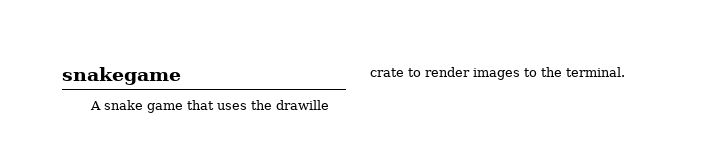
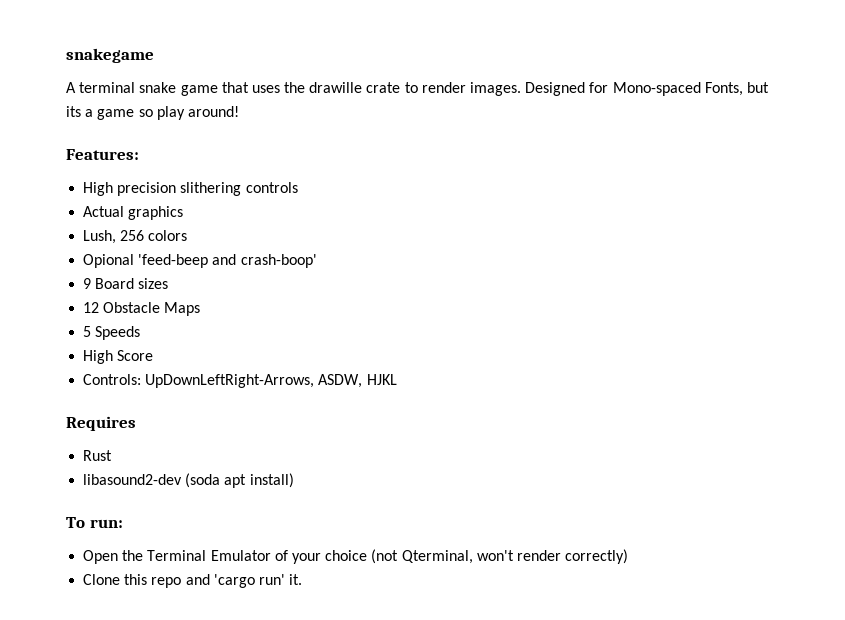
- A snake game that uses the drawille crate to render images to the terminal.
+ A terminal snake game that uses the drawille crate to render images. Designed for Mono-spaced Fonts, but its a game so play around!
+ Features:
+ High precision slithering controls
+ Actual graphics
+ Lush, 256 colors
+ Opional 'feed-beep and crash-boop'
+ 9 Board sizes
+ 12 Obstacle Maps
+ 5 Speeds
+ High Score
+ Controls: UpDownLeftRight-Arrows, ASDW, HJKL
+ Requires
+ Rust
+ libasound2-dev (soda apt install)
+ To run:
+ Open the Terminal Emulator of your choice (not Qterminal, won't render correctly)
+ Clone this repo and 'cargo run' it.

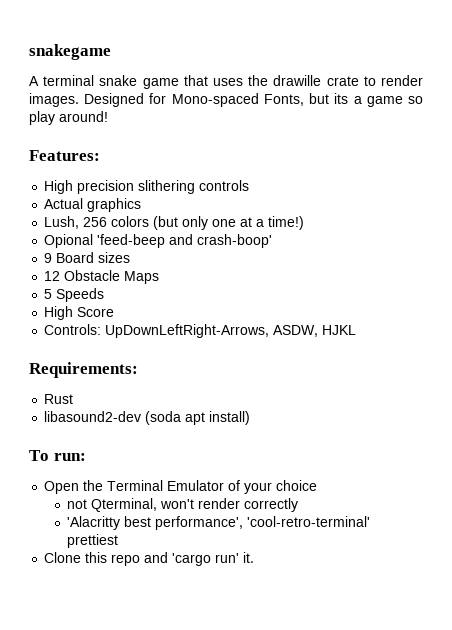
- Lush, 256 colors
+ Lush, 256 colors (but only one at a time!)
- Requires
+ Requirements:
- Open the Terminal Emulator of your choice (not Qterminal, won't render correctly)
+ Open the Terminal Emulator of your choice
+ not Qterminal, won't render correctly
+ 'Alacritty best performance', 'cool-retro-terminal' prettiest

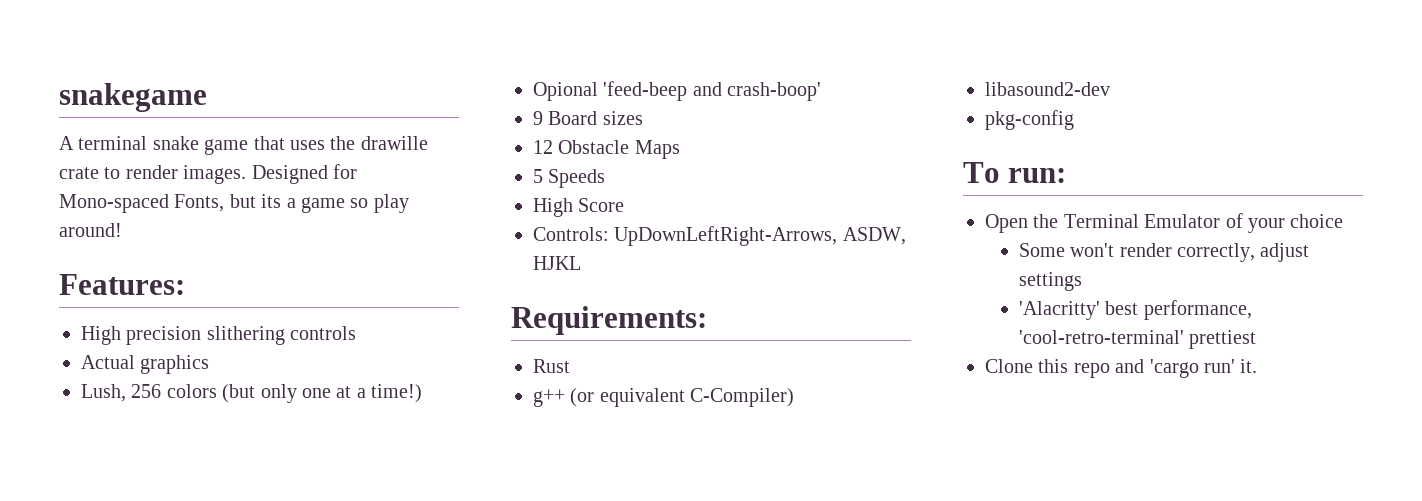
- libasound2-dev (soda apt install)
+ g++ (or equivalent C-Compiler)
+ libasound2-dev
+ pkg-config
- not Qterminal, won't render correctly
- 'Alacritty best performance', 'cool-retro-terminal' prettiest
+ Some won't render correctly, adjust settings
+ 'Alacritty' best performance, 'cool-retro-terminal' prettiest

